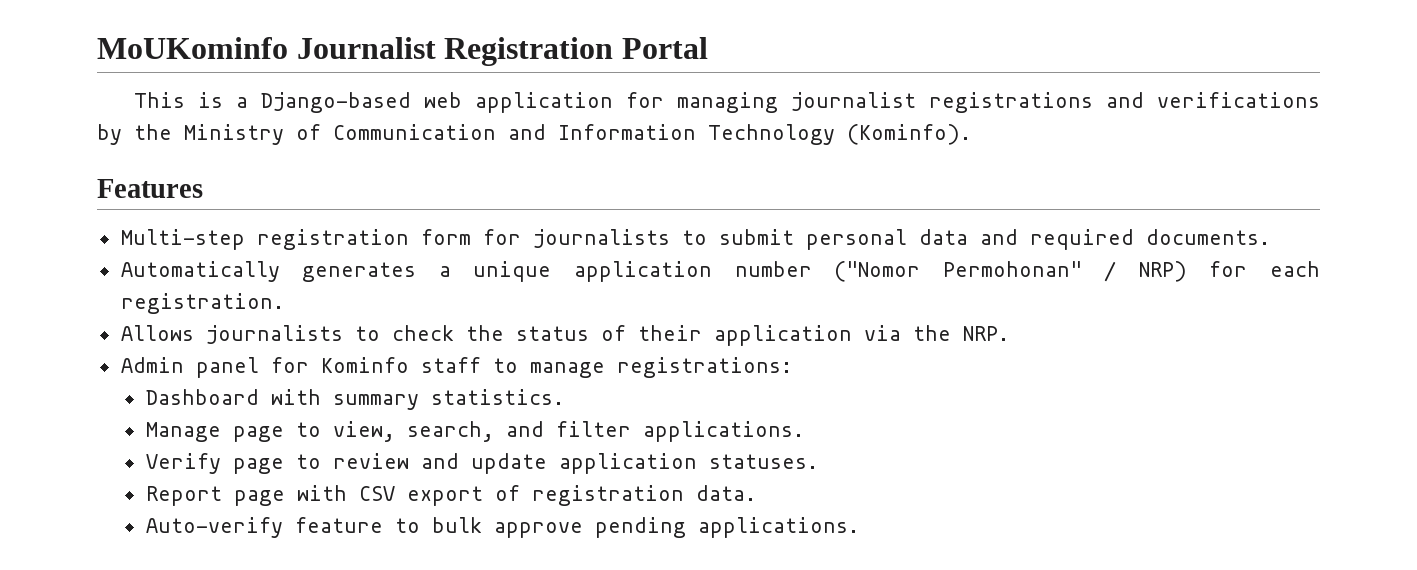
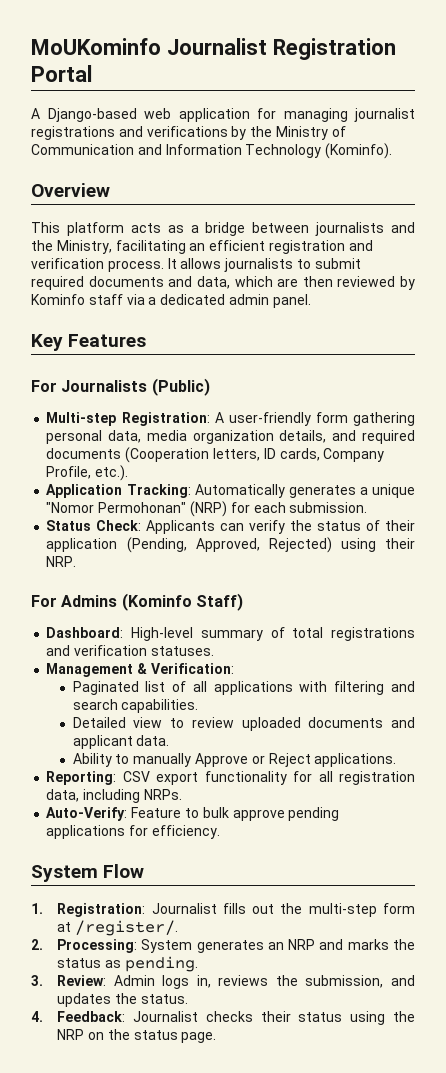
- This is a Django-based web application for managing journalist registrations and verifications by the Ministry of Communication and Information Technology (Kominfo).
+ A Django-based web application for managing journalist registrations and verifications by the Ministry of Communication and Information Technology (Kominfo).
- Features
- Multi-step registration form for journalists to submit personal data and required documents.
- Automatically generates a unique application number ("Nomor Permohonan" / NRP) for each registration.
- Allows journalists to check the status of their application via the NRP.
- Admin panel for Kominfo staff to manage registrations:
- Dashboard with summary statistics.
- Manage page to view, search, and filter applications.
- Verify page to review and update application statuses.
- Report page with CSV export of registration data.
- Auto-verify feature to bulk approve pending applications.
+ Overview
+ This platform acts as a bridge between journalists and the Ministry, facilitating an efficient registration and verification process. It allows journalists to submit required documents and data, which are then reviewed by Kominfo staff via a dedicated admin panel.
+ Key Features
+ For Journalists (Public)
+ Multi-step Registration: A user-friendly form gathering personal data, media organization details, and required documents (Cooperation letters, ID cards, Company Profile, etc.).
+ Application Tracking: Automatically generates a unique "Nomor Permohonan" (NRP) for each submission.
+ Status Check: Applicants can verify the status of their application (Pending, Approved, Rejected) using their NRP.
+ For Admins (Kominfo Staff)
+ Dashboard: High-level summary of total registrations and verification statuses.
+ Management & Verification:
+ Paginated list of all applications with filtering and search capabilities.
+ Detailed view to review uploaded documents and applicant data.
+ Ability to manually Approve or Reject applications.
+ Reporting: CSV export functionality for all registration data, including NRPs.
+ Auto-Verify: Feature to bulk approve pending applications for efficiency.
+ System Flow
+ 1. Registration: Journalist fills out the multi-step form at /register/.
+ 2. Processing: System generates an NRP and marks the status as pending.
+ 3. Review: Admin logs in, reviews the submission, and updates the status.
+ 4. Feedback: Journalist checks their status using the NRP on the status page.

